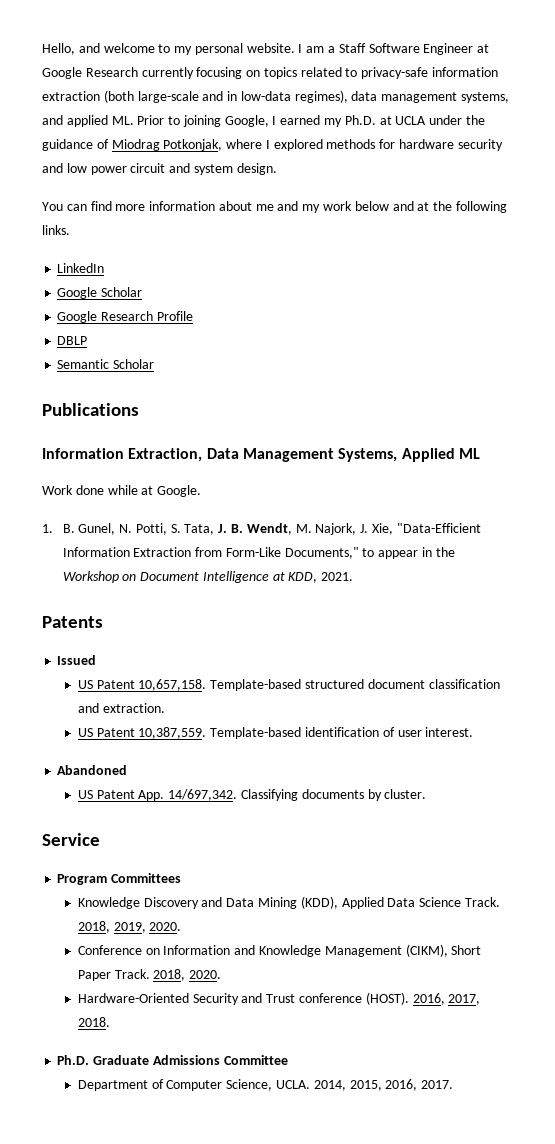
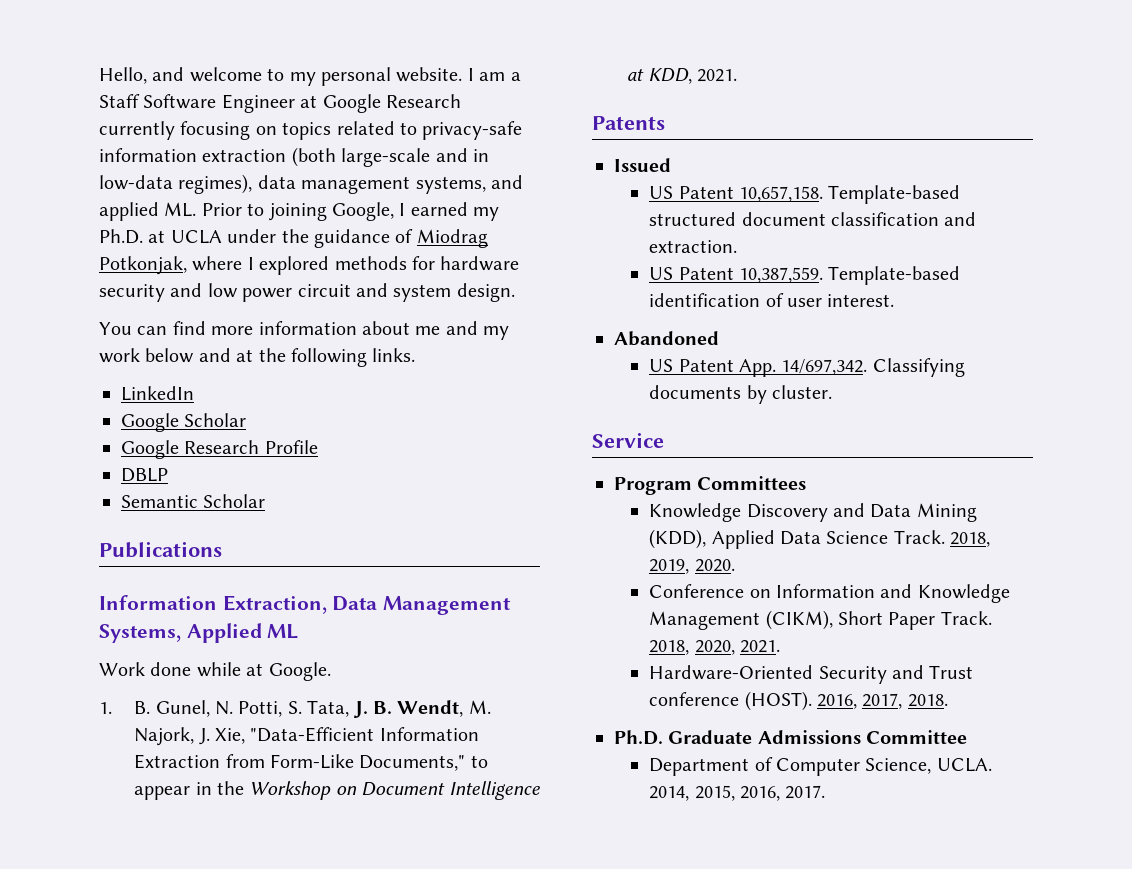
- 2018, 2020.
+ 2018, 2020, 2021.

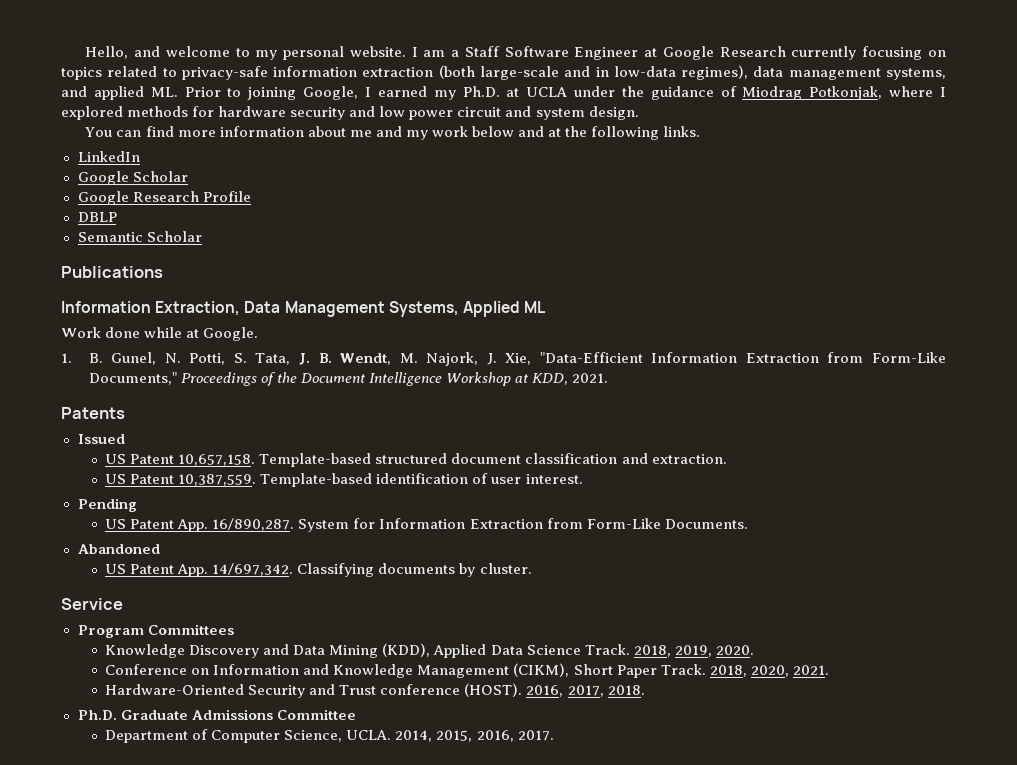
- 1. B. Gunel, N. Potti, S. Tata, J. B. Wendt, M. Najork, J. Xie, "Data-Efficient Information Extraction from Form-Like Documents," to appear in the Workshop on Document Intelligence at KDD, 2021.
+ 1. B. Gunel, N. Potti, S. Tata, J. B. Wendt, M. Najork, J. Xie, "Data-Efficient Information Extraction from Form-Like Documents," Proceedings of the Document Intelligence Workshop at KDD, 2021.
+ Pending
+ US Patent App. 16/890,287. System for Information Extraction from Form-Like Documents.

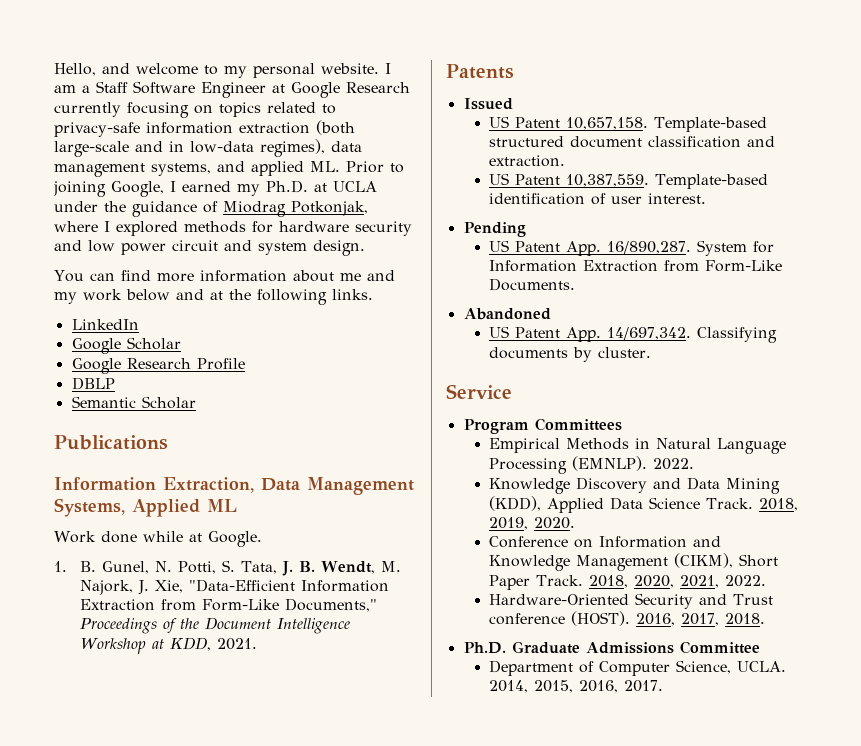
+ Empirical Methods in Natural Language Processing (EMNLP). 2022.
- 2018, 2020, 2021.
+ 2018, 2020, 2021, 2022.

